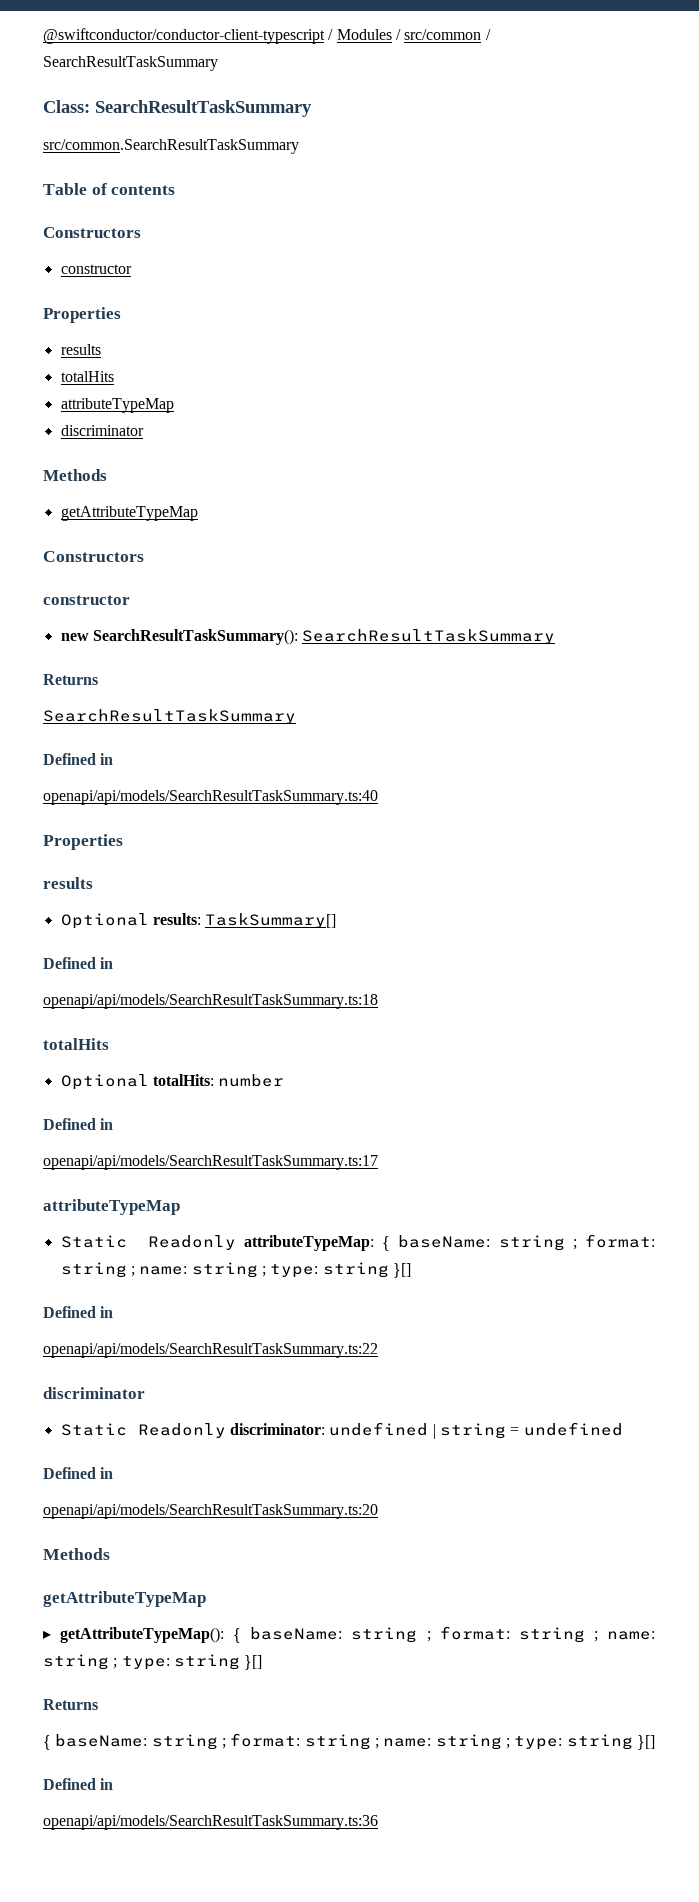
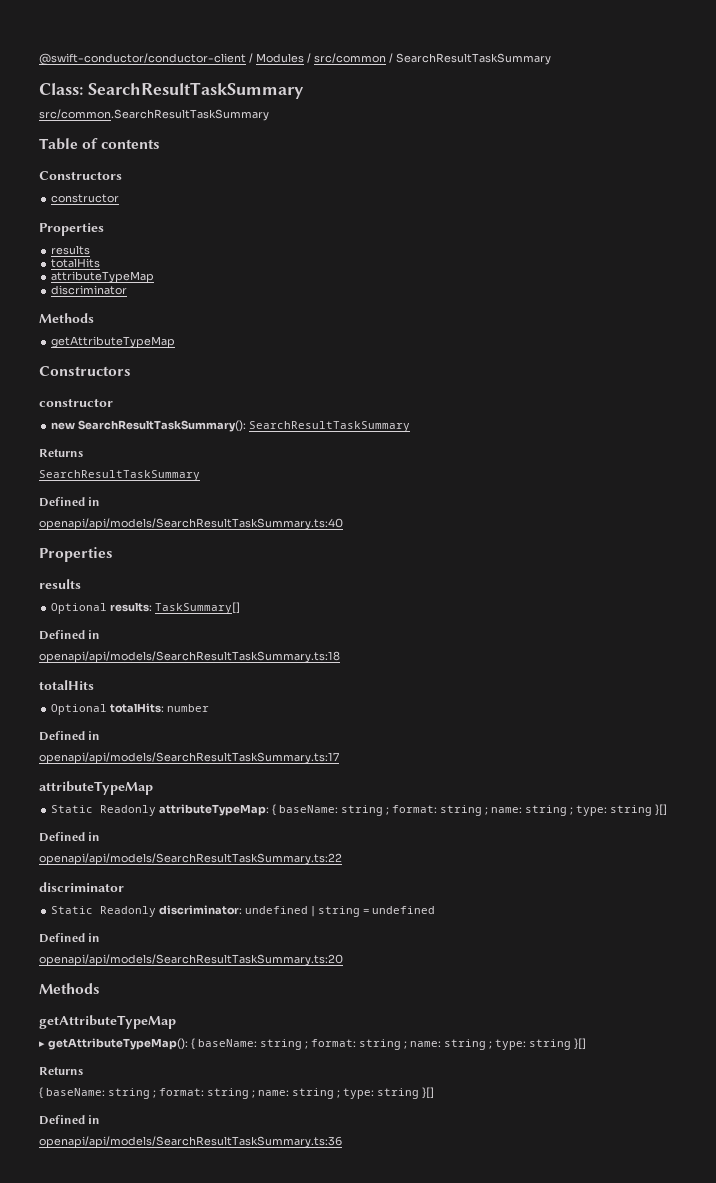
- @swiftconductor/conductor-client-typescript / Modules / src/common / SearchResultTaskSummary
+ @swift-conductor/conductor-client / Modules / src/common / SearchResultTaskSummary

